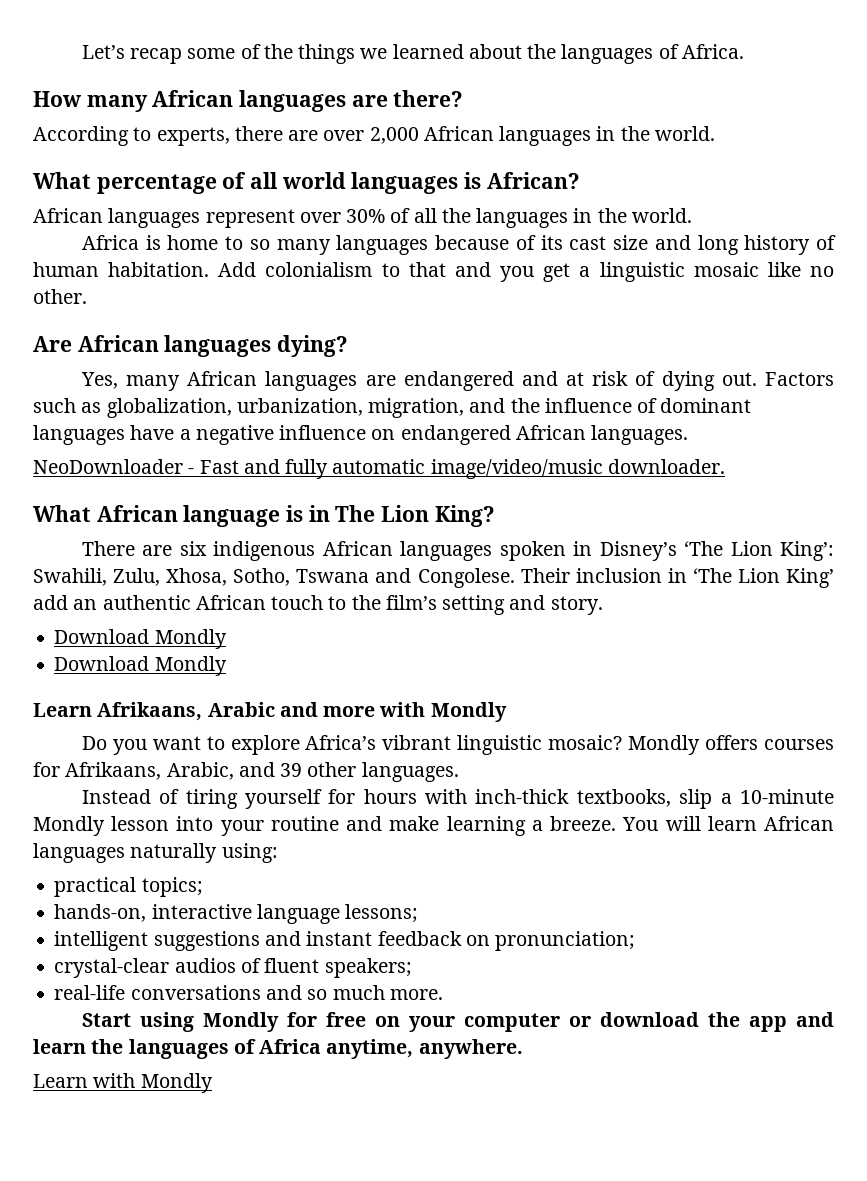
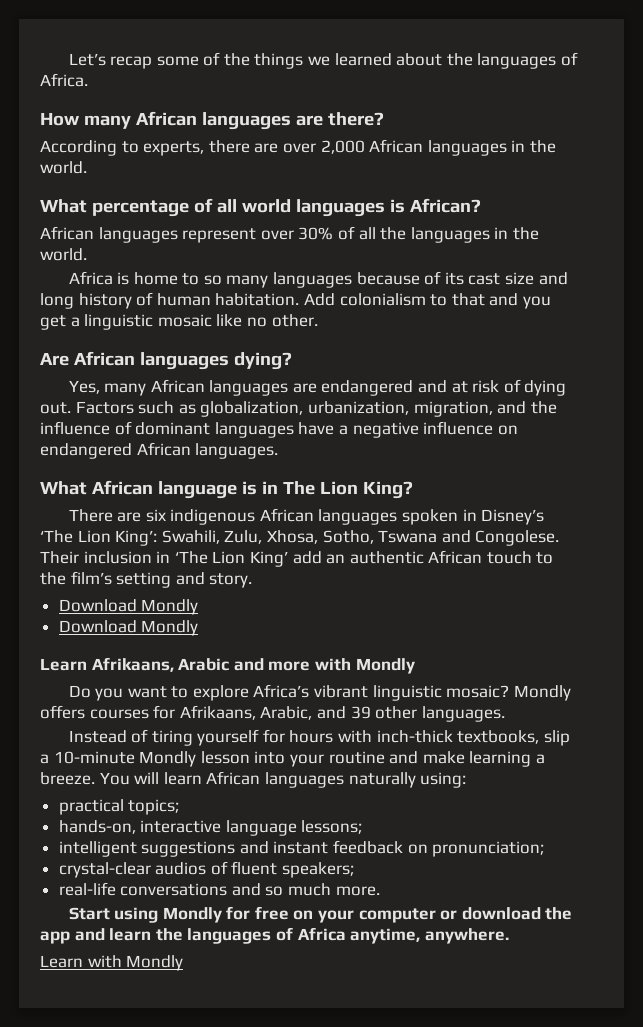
- NeoDownloader - Fast and fully automatic image/video/music downloader.

